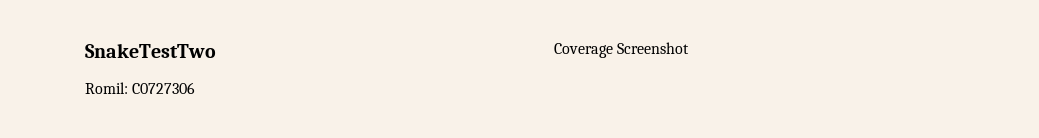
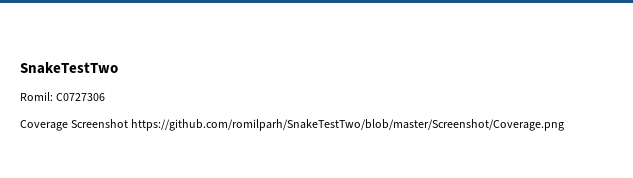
- Coverage Screenshot
+ Coverage Screenshot https://github.com/romilparh/SnakeTestTwo/blob/master/Screenshot/Coverage.png

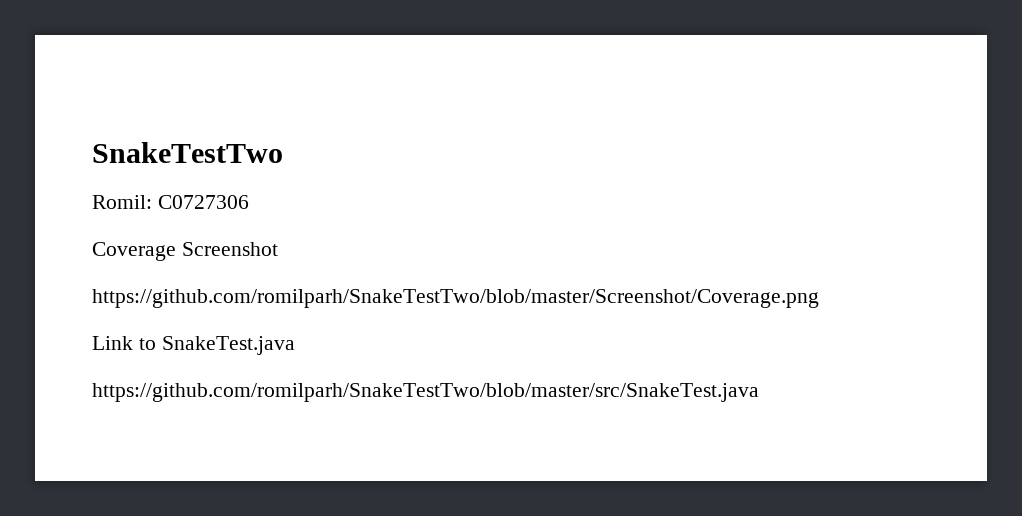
- Coverage Screenshot https://github.com/romilparh/SnakeTestTwo/blob/master/Screenshot/Coverage.png
+ Coverage Screenshot
+ https://github.com/romilparh/SnakeTestTwo/blob/master/Screenshot/Coverage.png
+ Link to SnakeTest.java
+ https://github.com/romilparh/SnakeTestTwo/blob/master/src/SnakeTest.java

